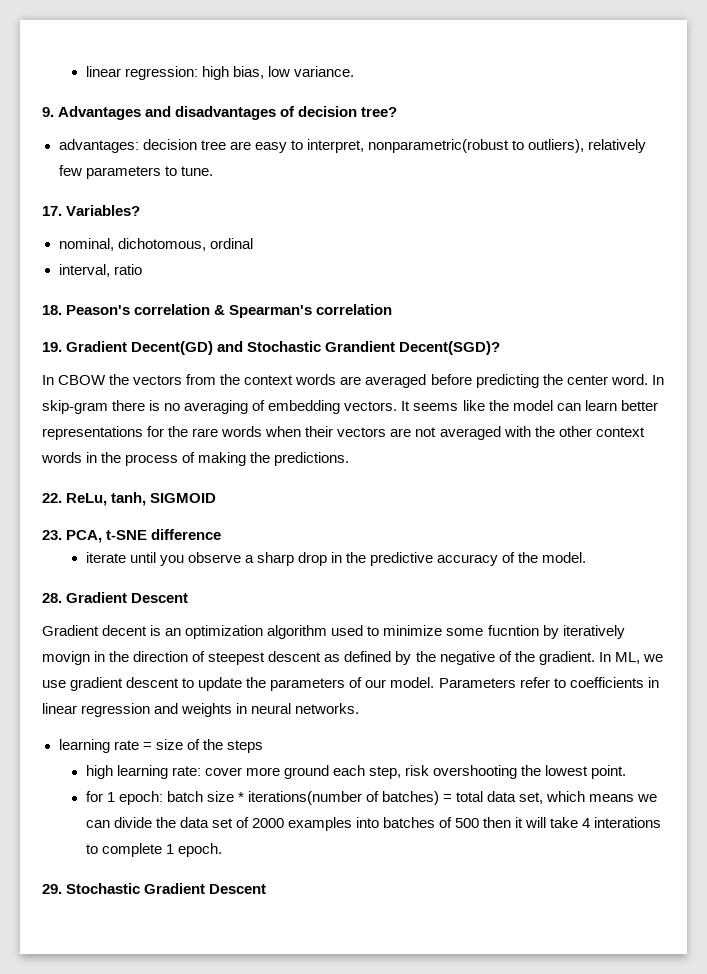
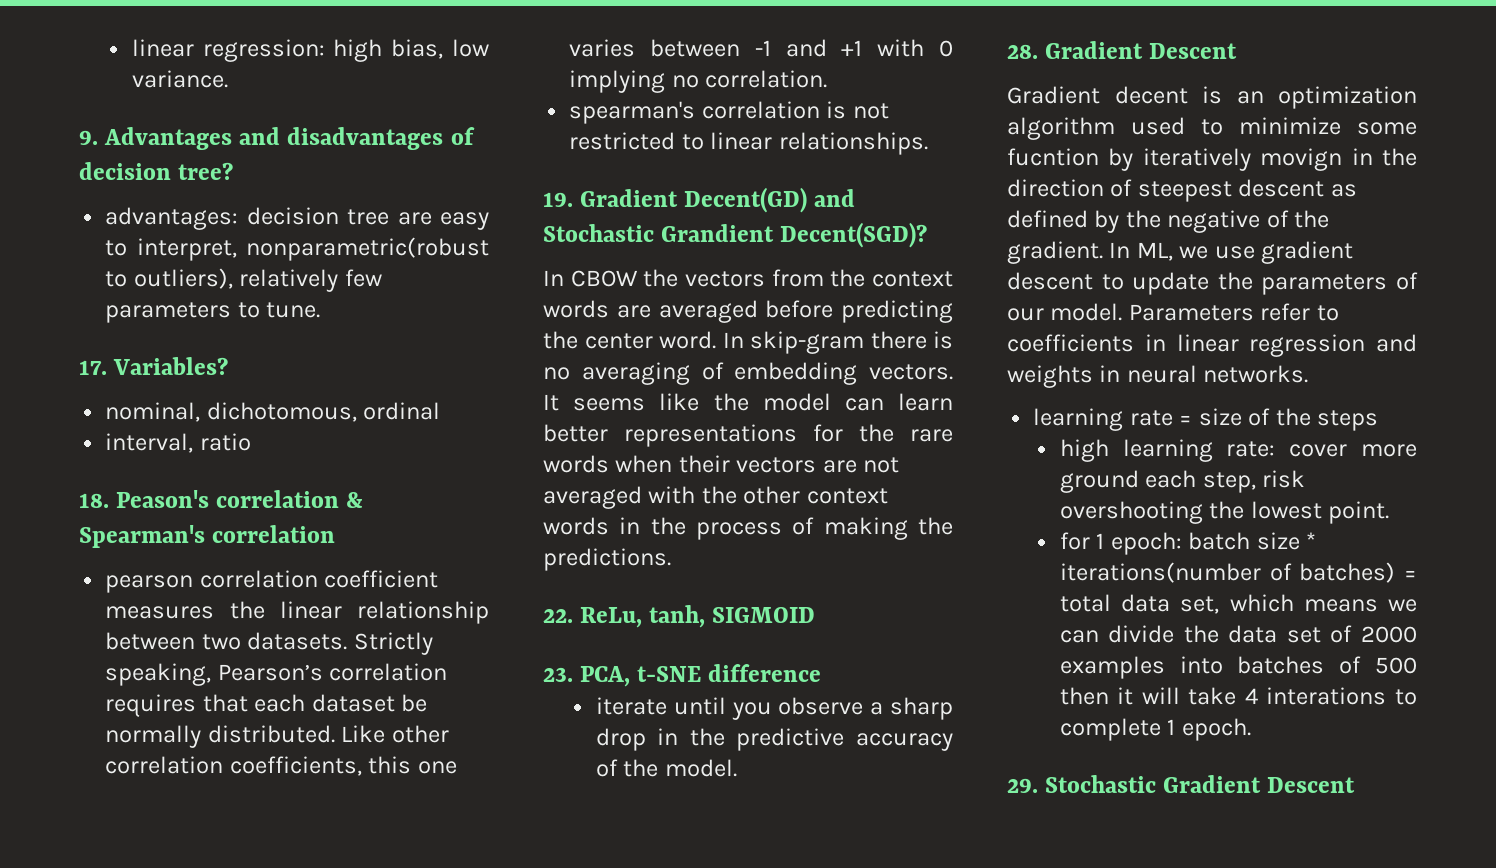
+ pearson correlation coefficient measures the linear relationship between two datasets. Strictly speaking, Pearson’s correlation requires that each dataset be normally distributed. Like other correlation coefficients, this one varies between -1 and +1 with 0 implying no correlation.
+ spearman's correlation is not restricted to linear relationships.

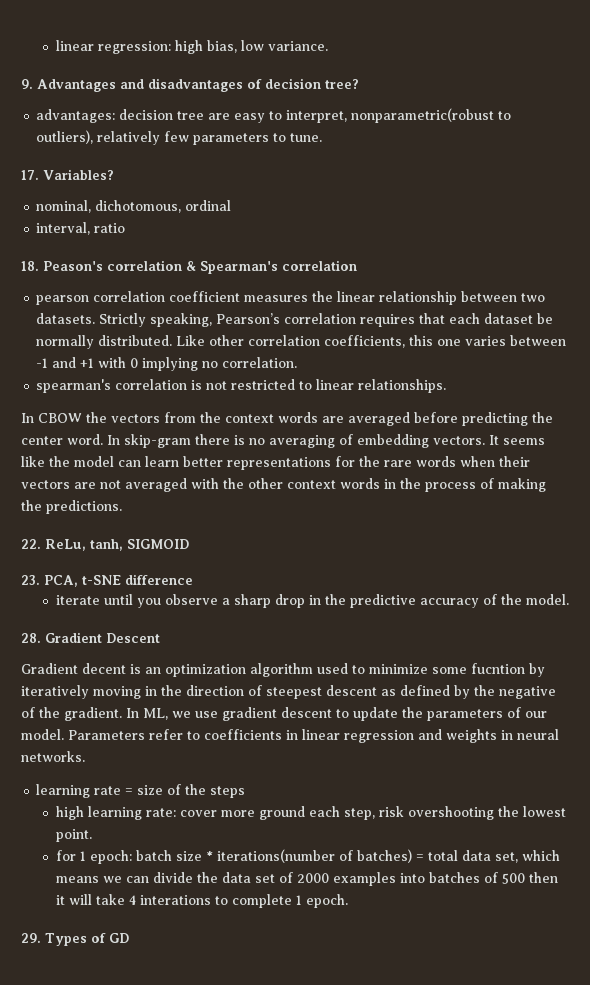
- 19. Gradient Decent(GD) and Stochastic Grandient Decent(SGD)?
- Gradient decent is an optimization algorithm used to minimize some fucntion by iteratively movign in the direction of steepest descent as defined by the negative of the gradient.
+ Gradient decent is an optimization algorithm used to minimize some fucntion by iteratively moving in the direction of steepest descent as defined by the negative of the gradient.
- 29. Stochastic Gradient Descent
+ 29. Types of GD

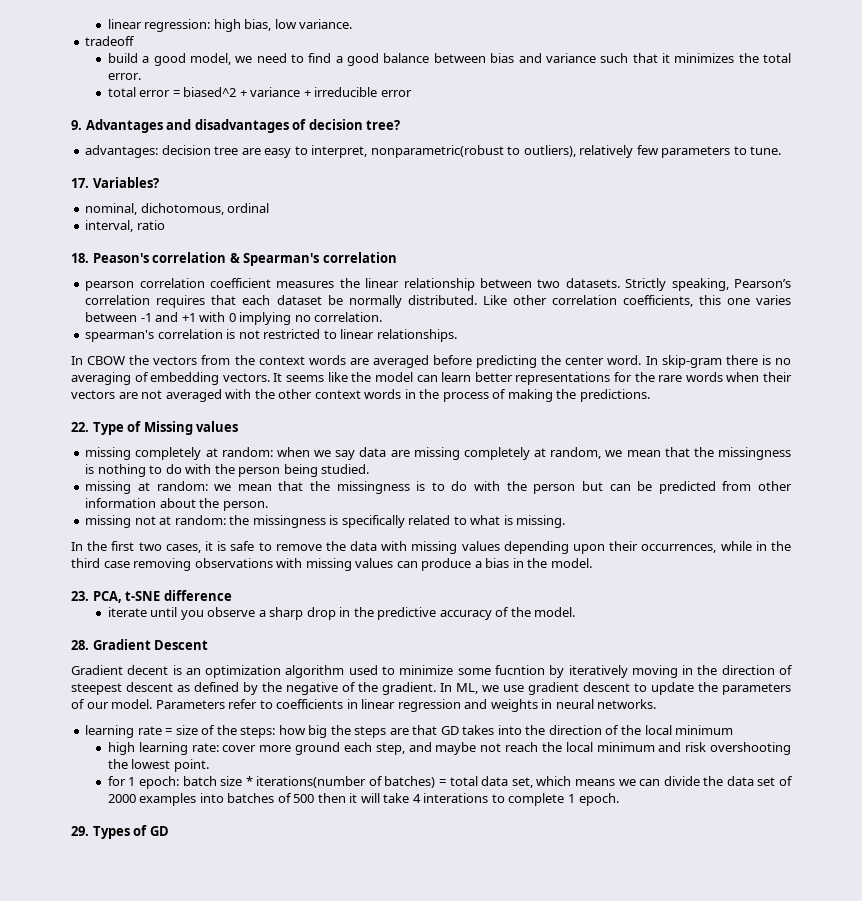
+ tradeoff
+ build a good model, we need to find a good balance between bias and variance such that it minimizes the total error.
+ total error = biased^2 + variance + irreducible error
- 22. ReLu, tanh, SIGMOID
+ 22. Type of Missing values
+ missing completely at random: when we say data are missing completely at random, we mean that the missingness is nothing to do with the person being studied.
+ missing at random: we mean that the missingness is to do with the person but can be predicted from other information about the person.
+ missing not at random: the missingness is specifically related to what is missing.
+ In the first two cases, it is safe to remove the data with missing values depending upon their occurrences, while in the third case removing observations with missing values can produce a bias in the model.
- learning rate = size of the steps
+ learning rate = size of the steps: how big the steps are that GD takes into the direction of the local minimum
- high learning rate: cover more ground each step, risk overshooting the lowest point.
+ high learning rate: cover more ground each step, and maybe not reach the local minimum and risk overshooting the lowest point.

